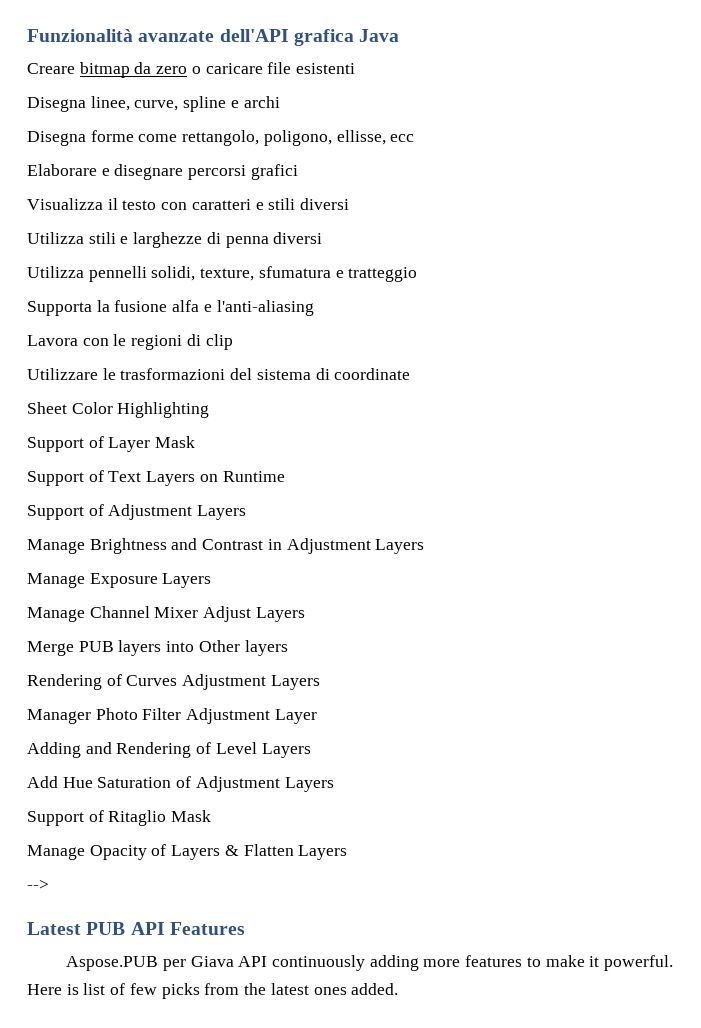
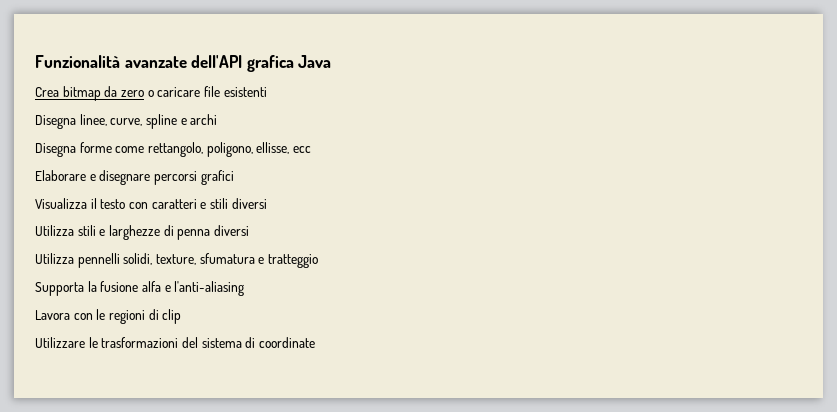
- Creare bitmap da zero o caricare file esistenti
+ Crea bitmap da zero o caricare file esistenti
- Sheet Color Highlighting
- Support of Layer Mask
- Support of Text Layers on Runtime
- Support of Adjustment Layers
- Manage Brightness and Contrast in Adjustment Layers
- Manage Exposure Layers
- Manage Channel Mixer Adjust Layers
- Merge PUB layers into Other layers
- Rendering of Curves Adjustment Layers
- Manager Photo Filter Adjustment Layer
- Adding and Rendering of Level Layers
- Add Hue Saturation of Adjustment Layers
- Support of Ritaglio Mask
- Manage Opacity of Layers & Flatten Layers
- -->
- Latest PUB API Features
- Aspose.PUB per Giava API continuously adding more features to make it powerful. Here is list of few picks from the latest ones added.

